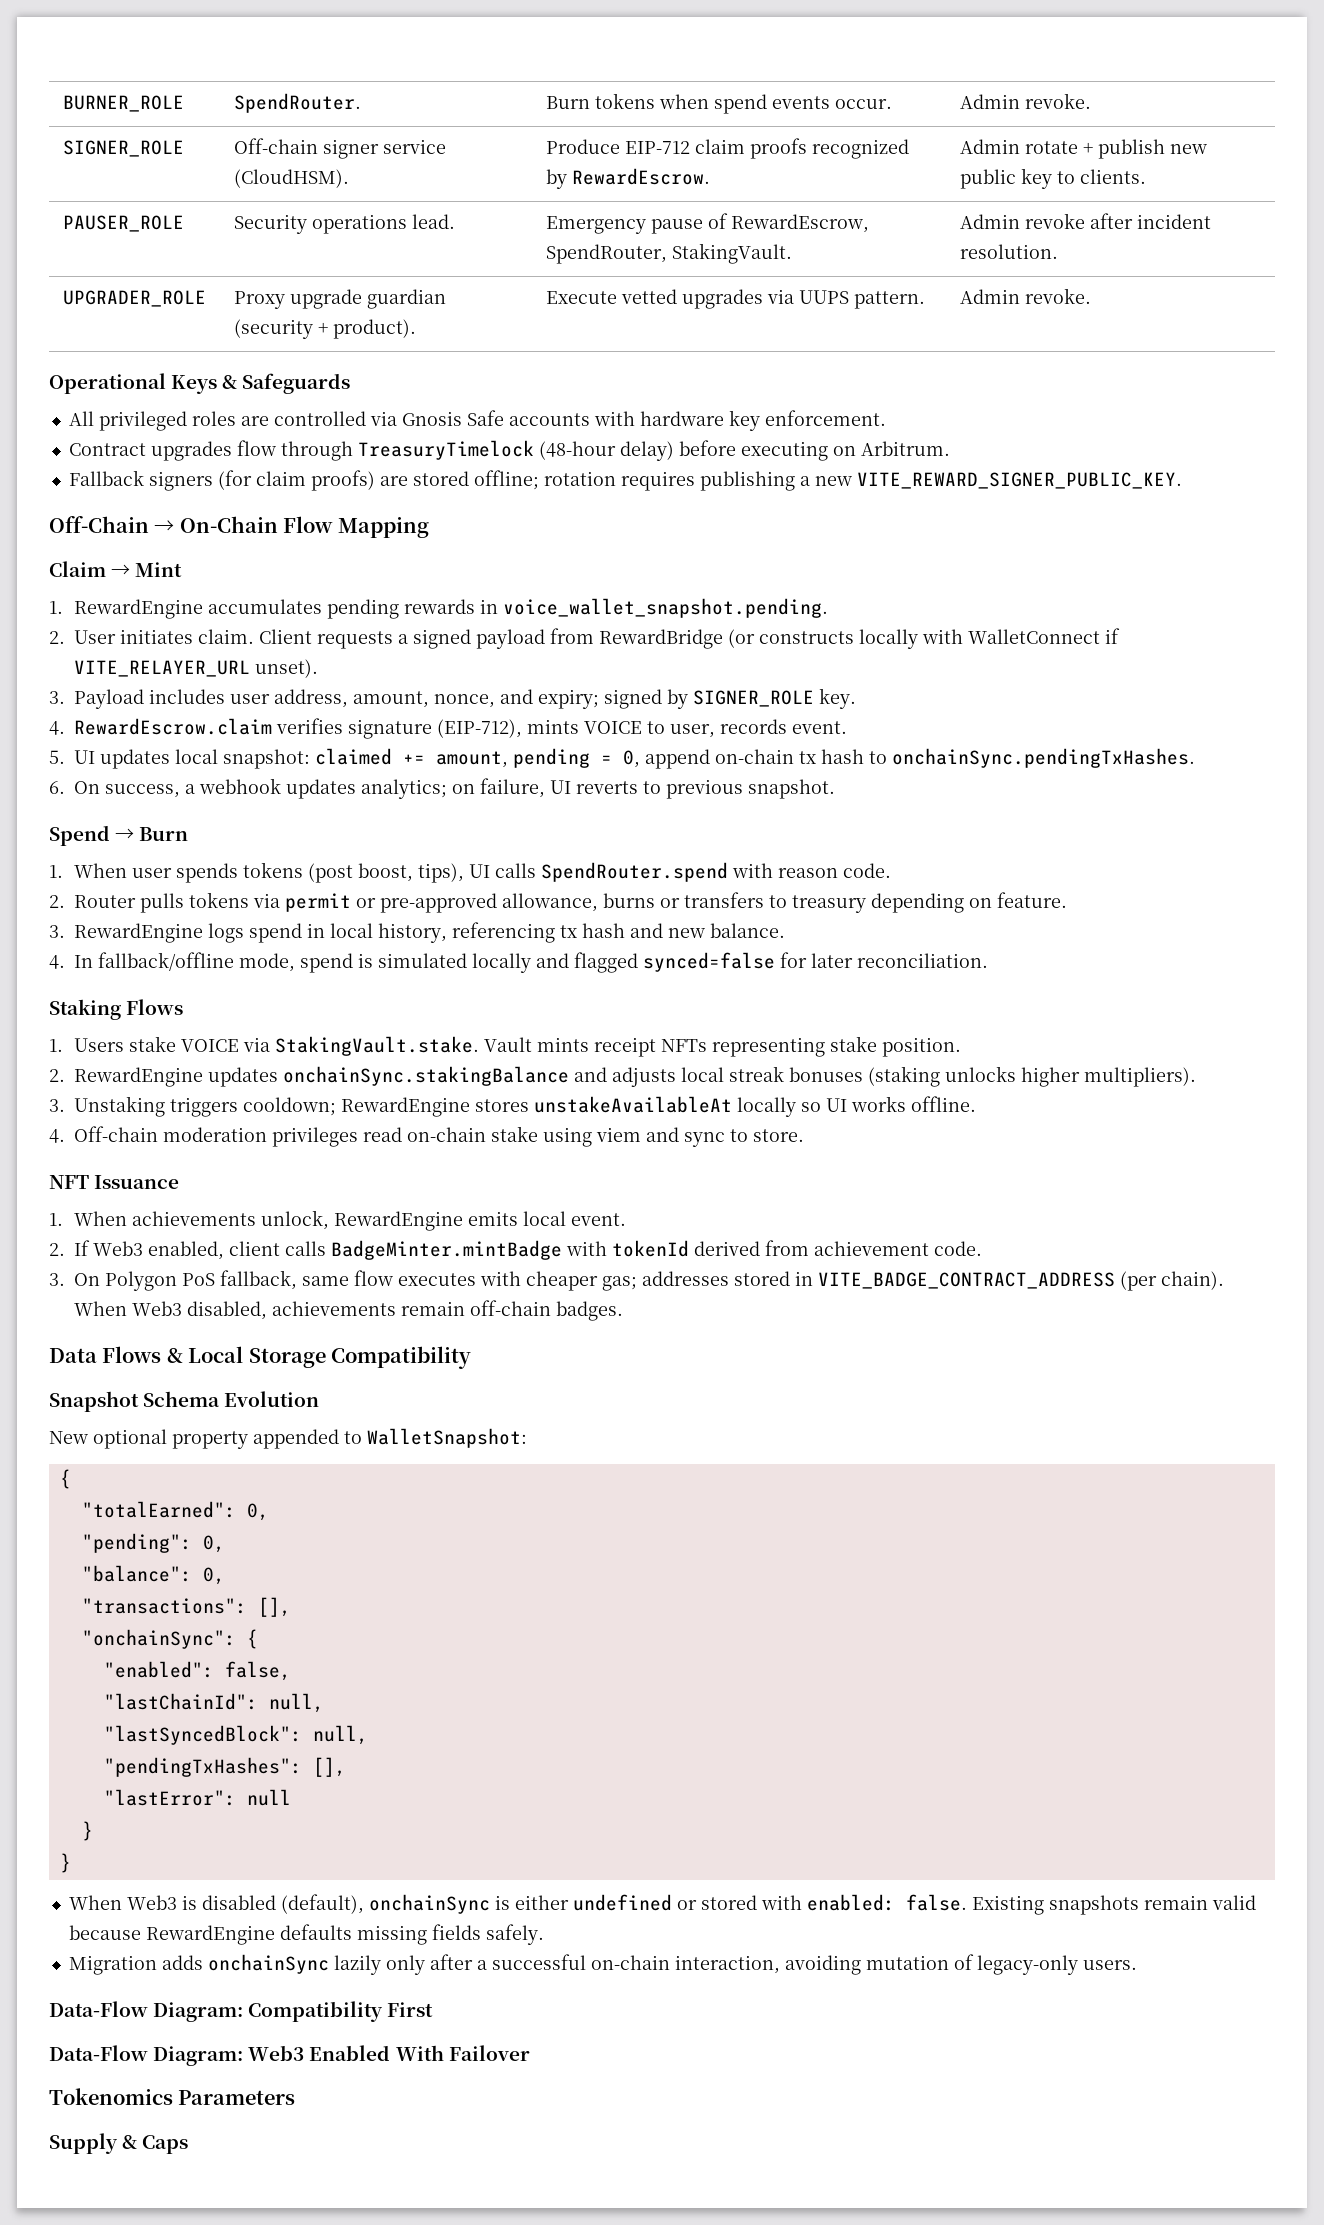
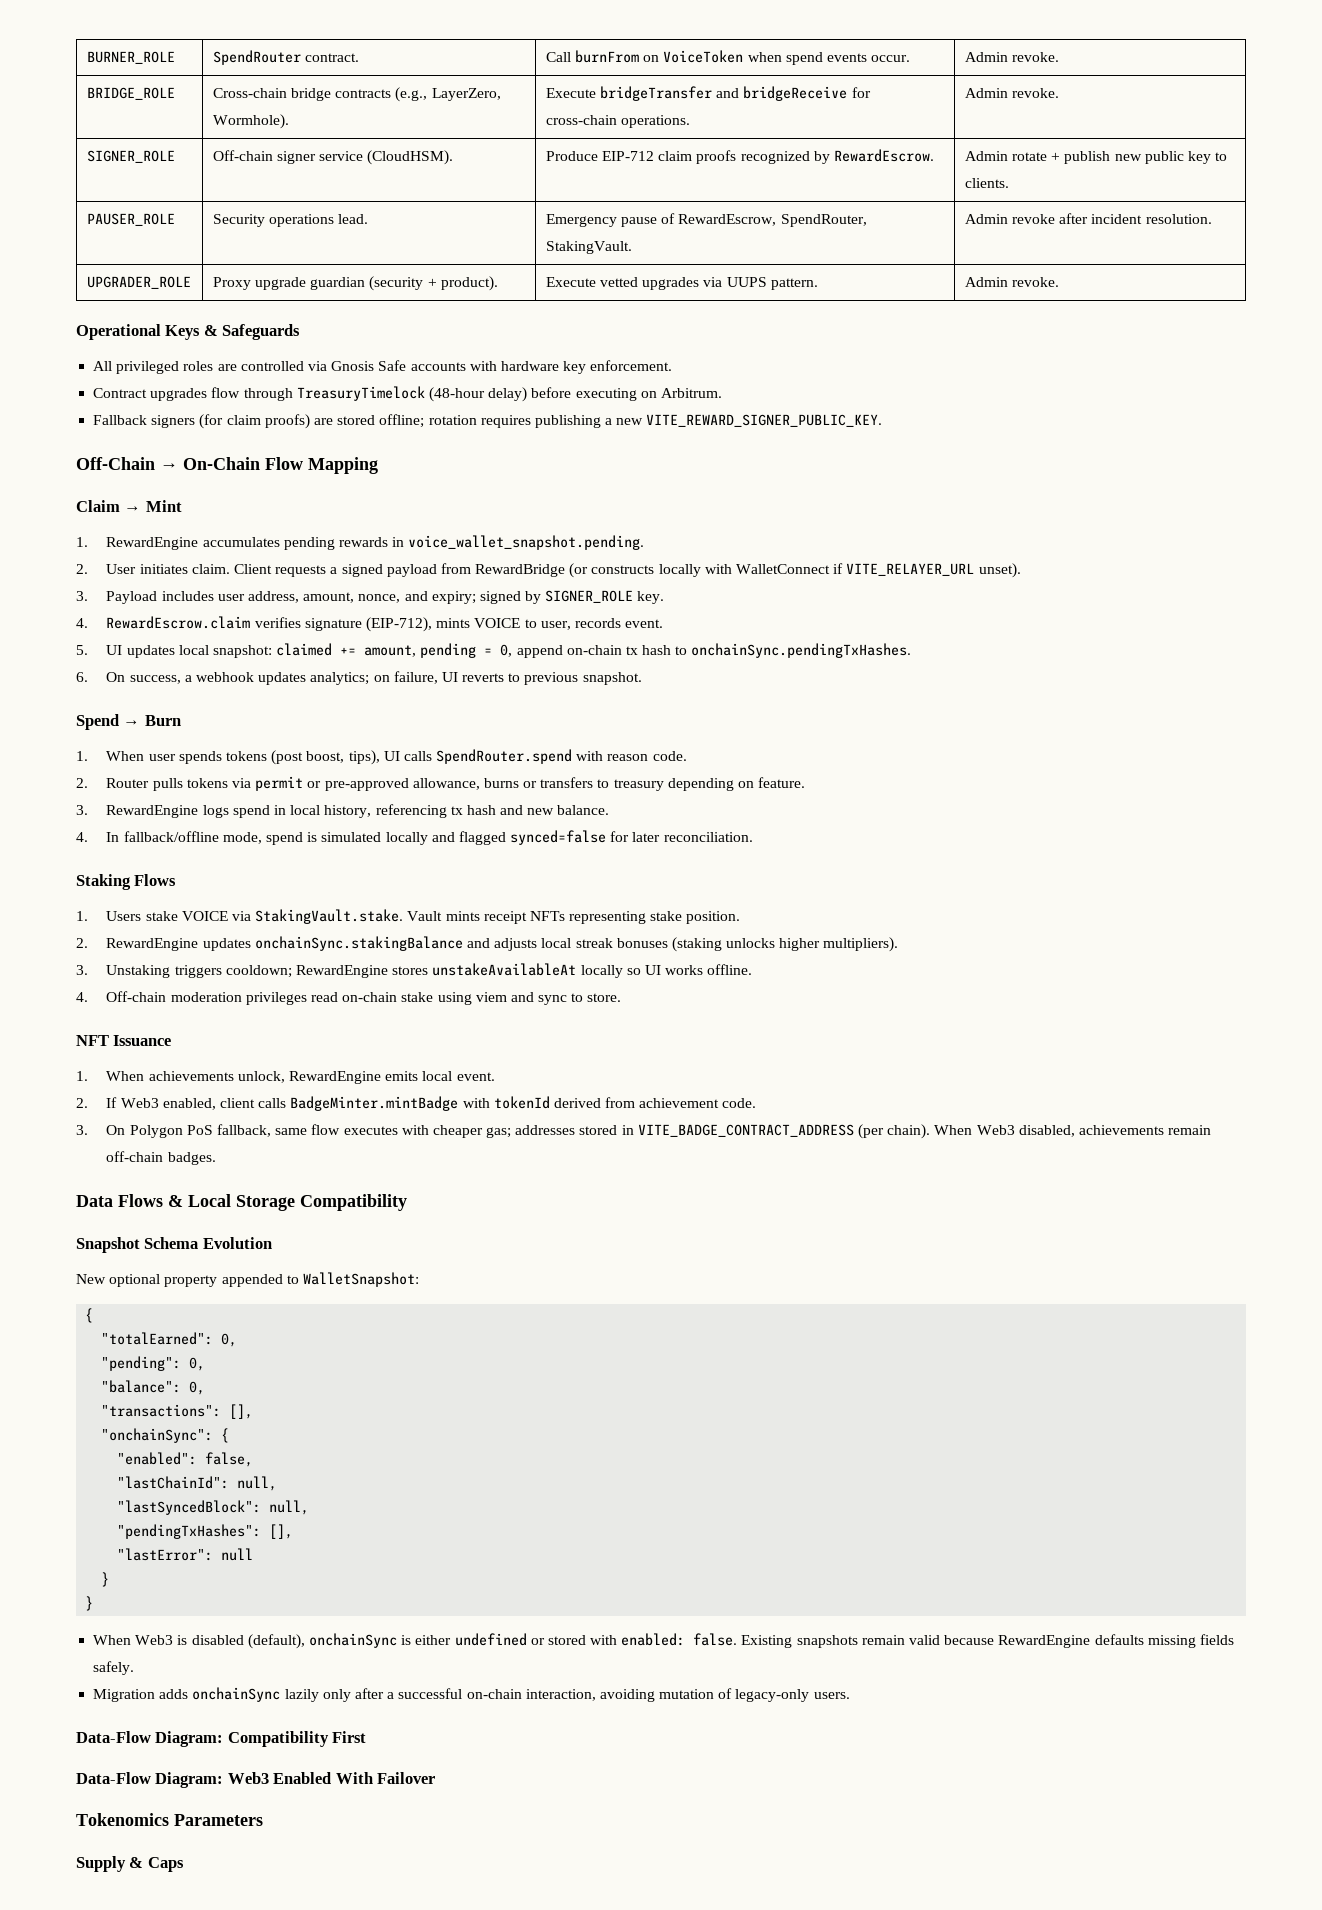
- BURNER_ROLE | SpendRouter. | Burn tokens when spend events occur. | Admin revoke.
+ BURNER_ROLE | SpendRouter contract. | Call burnFrom on VoiceToken when spend events occur. | Admin revoke.
+ BRIDGE_ROLE | Cross-chain bridge contracts (e.g., LayerZero, Wormhole). | Execute bridgeTransfer and bridgeReceive for cross-chain operations. | Admin revoke.

